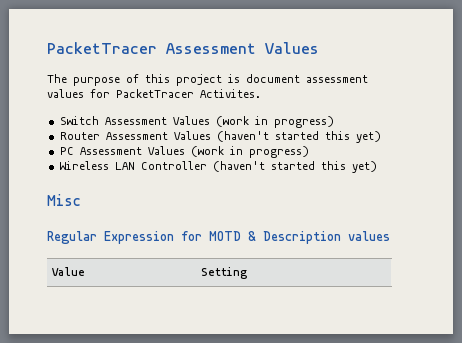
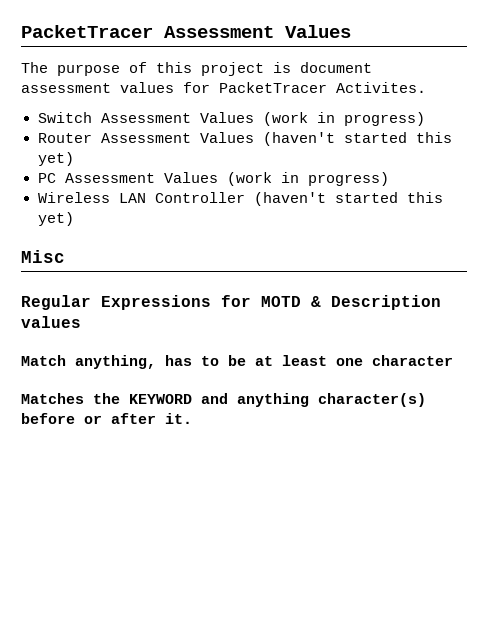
- Regular Expression for MOTD & Description values
+ Regular Expressions for MOTD & Description values
- Value | Setting
+ Match anything, has to be at least one character
+ Matches the KEYWORD and anything character(s) before or after it.

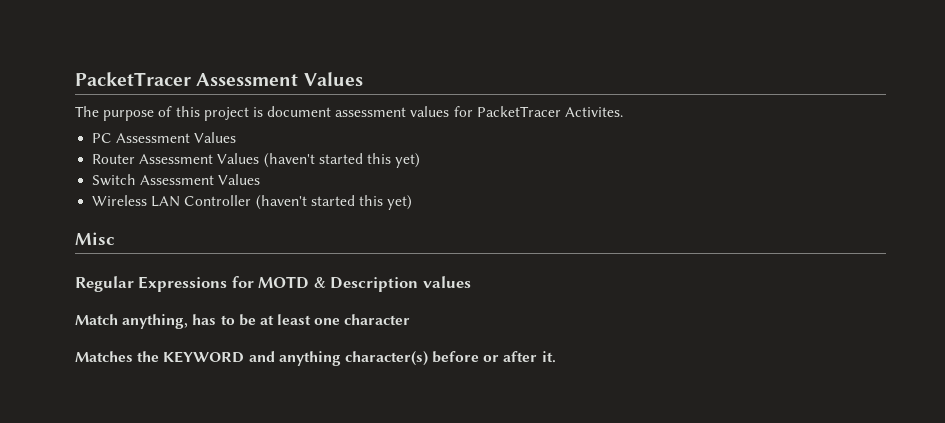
- Switch Assessment Values (work in progress)
+ PC Assessment Values
- PC Assessment Values (work in progress)
+ Switch Assessment Values

